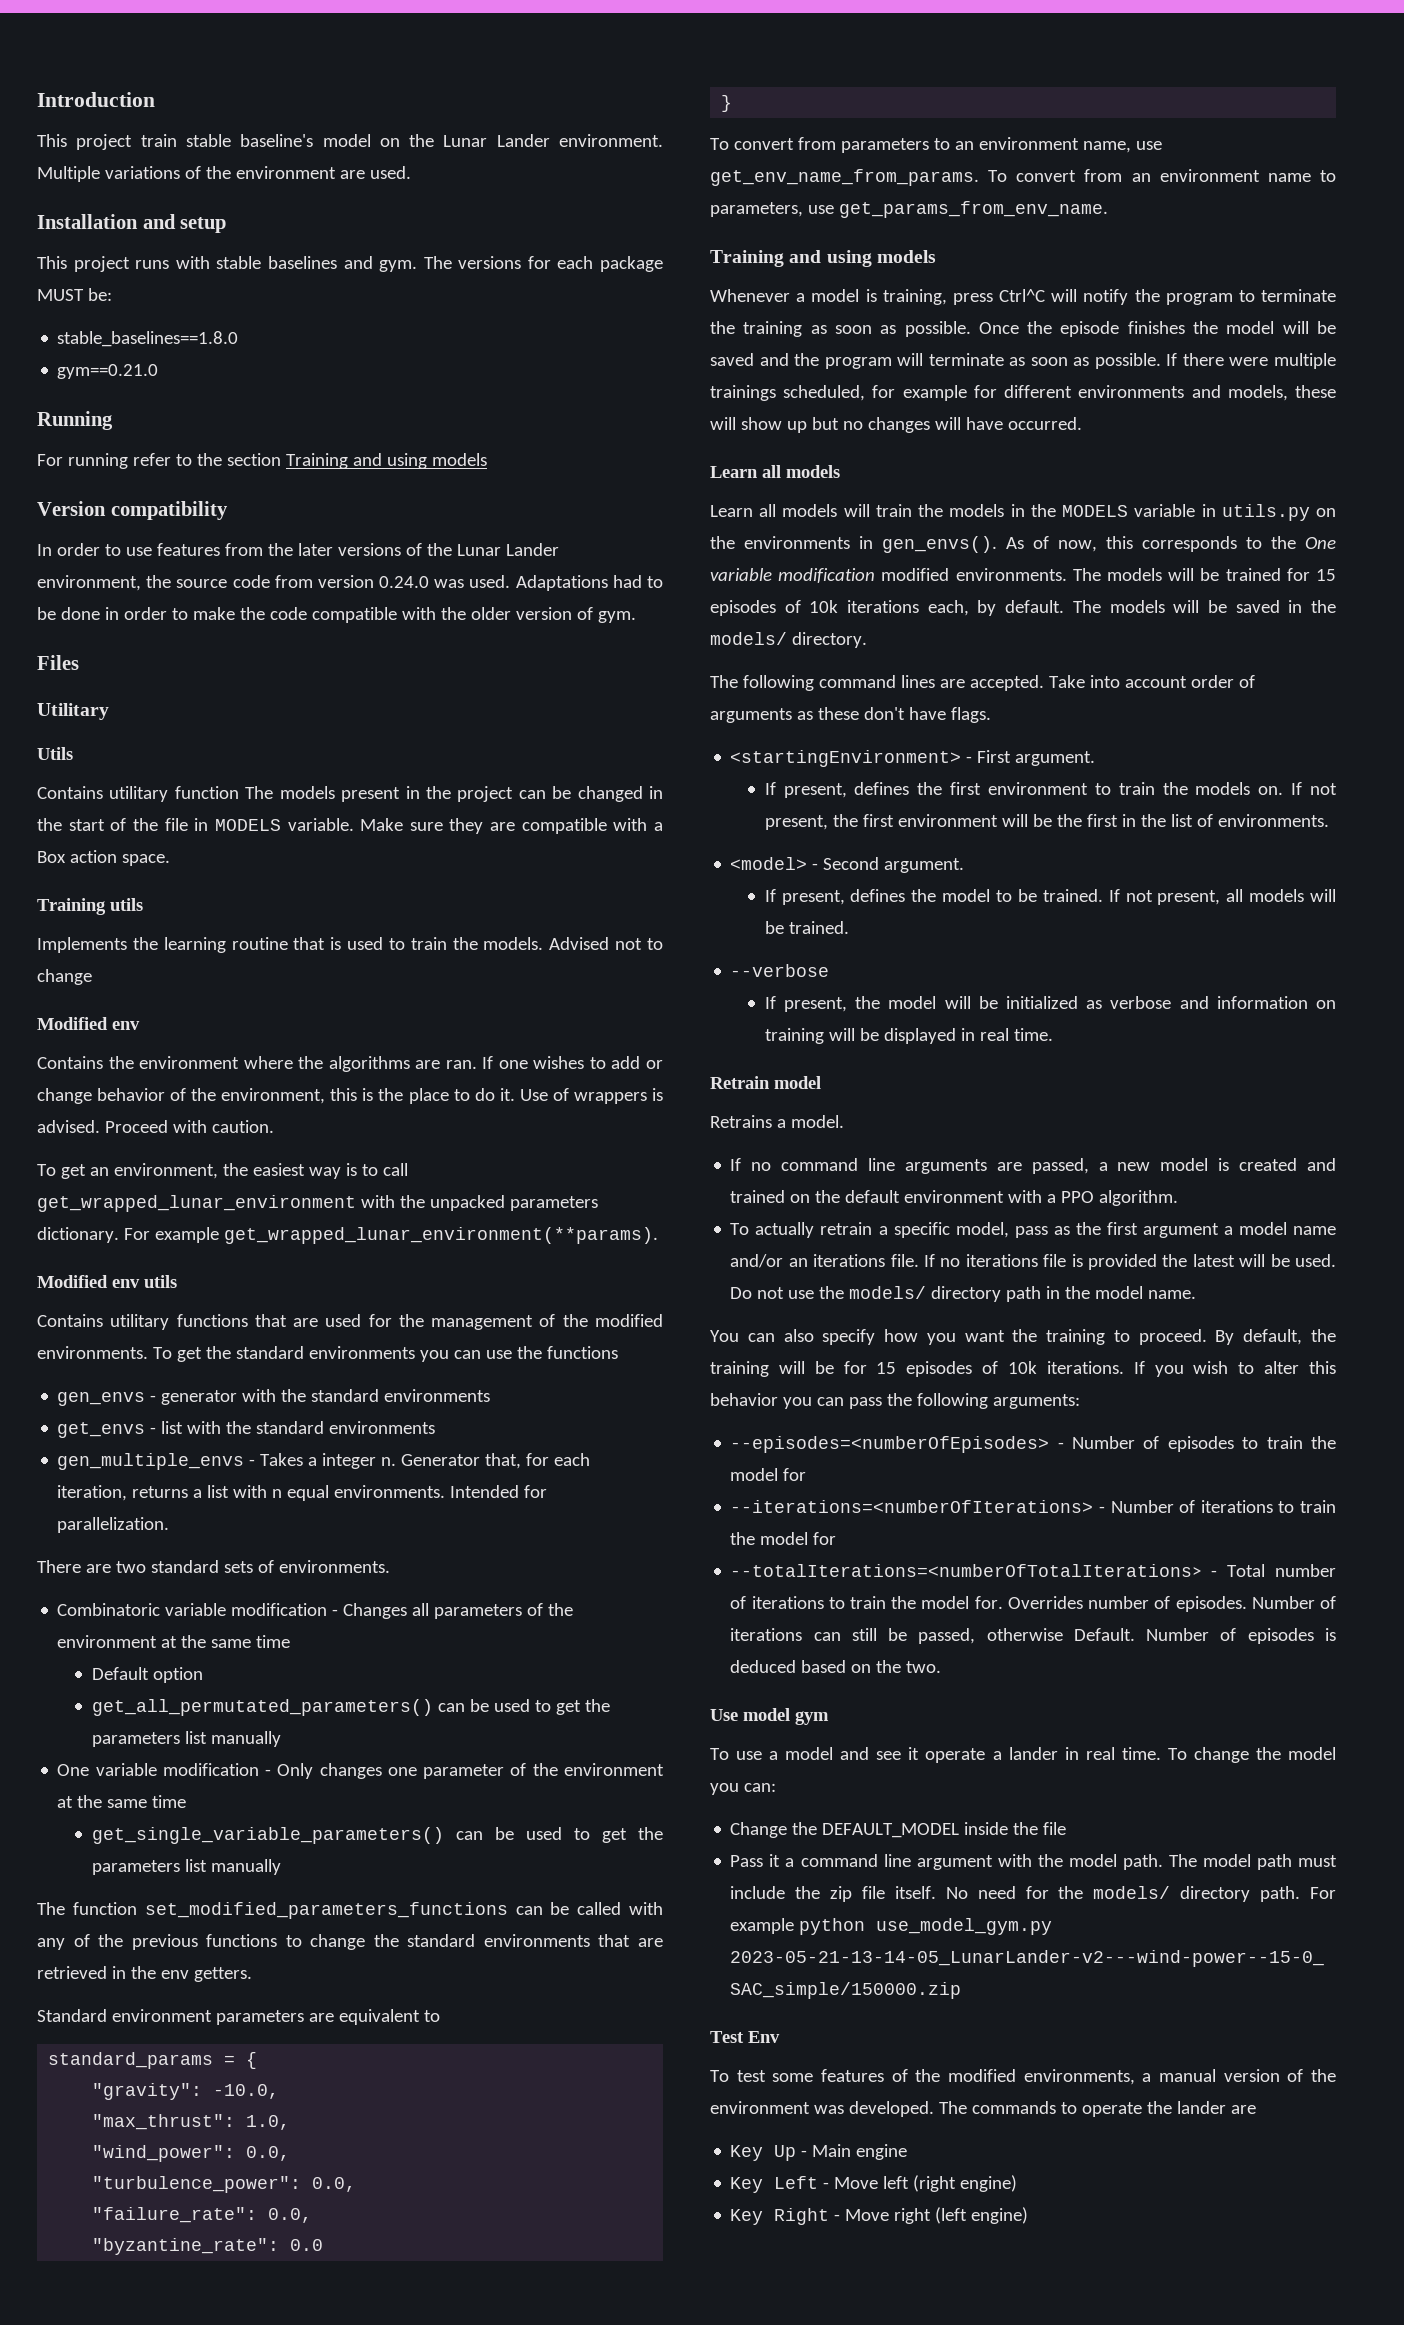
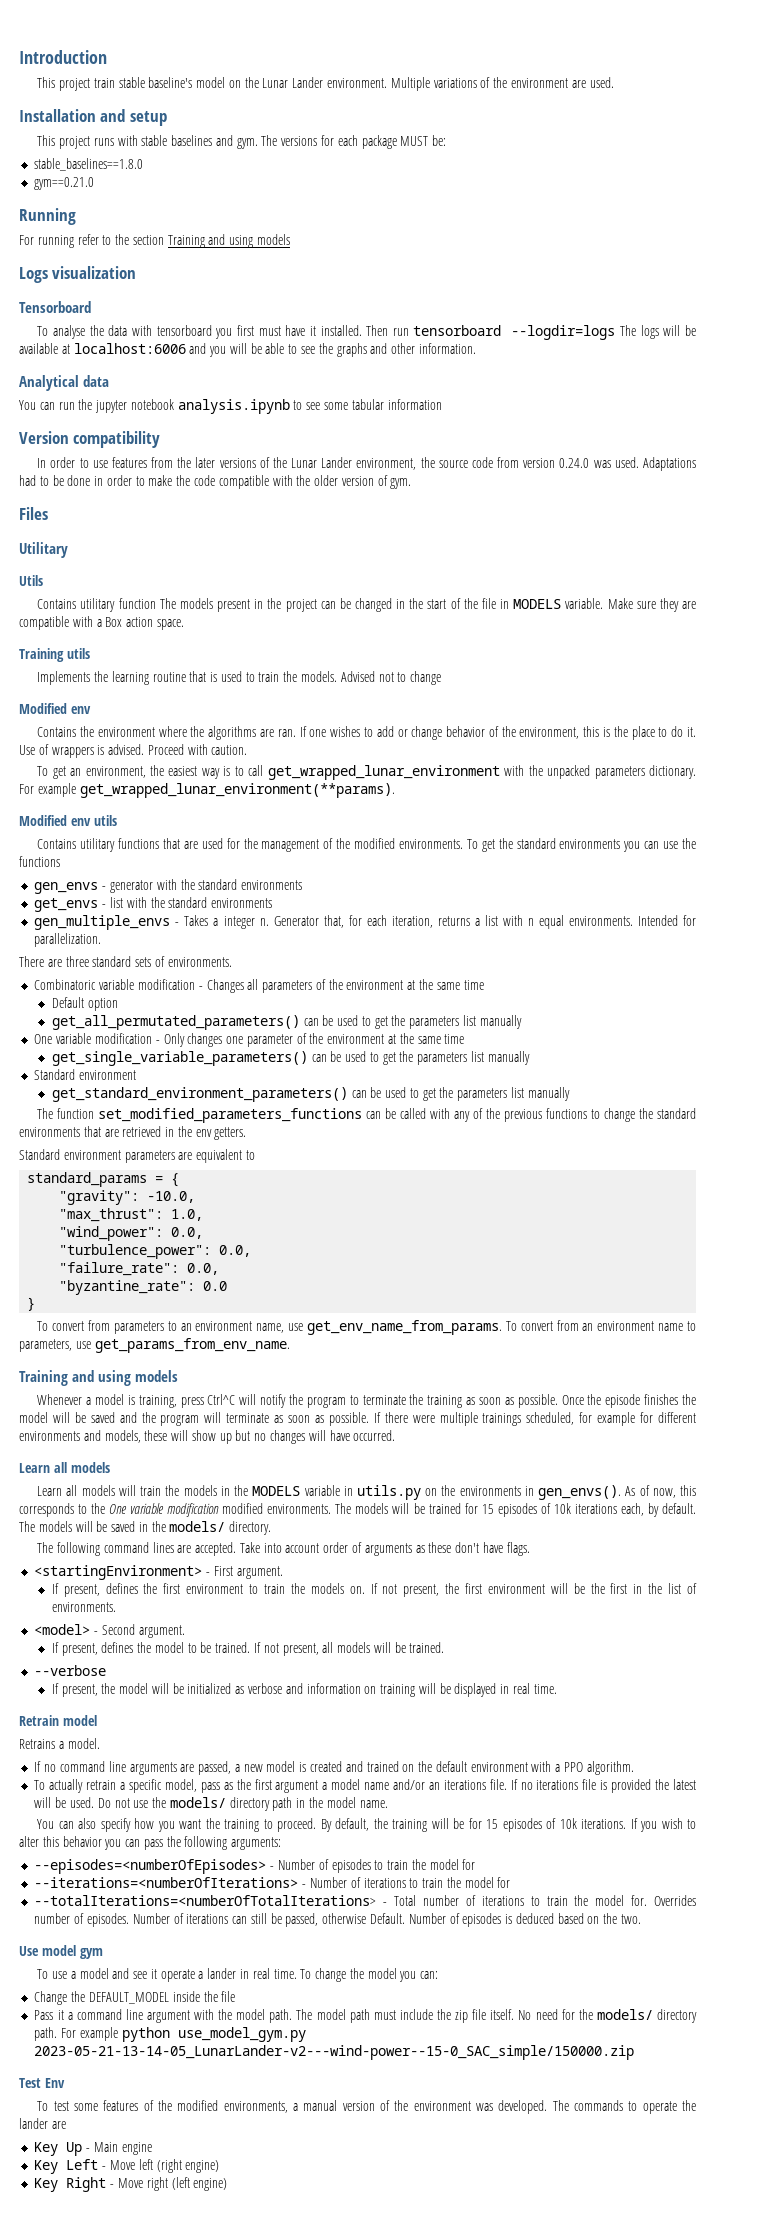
+ Logs visualization
+ Tensorboard
+ To analyse the data with tensorboard you first must have it installed. Then run tensorboard --logdir=logs The logs will be available at localhost:6006 and you will be able to see the graphs and other information.
+ Analytical data
+ You can run the jupyter notebook analysis.ipynb to see some tabular information
- There are two standard sets of environments.
+ There are three standard sets of environments.
  get_single_variable_parameters() can be used to get the parameters list manually
+ Standard environment
+ get_standard_environment_parameters() can be used to get the parameters list manually

